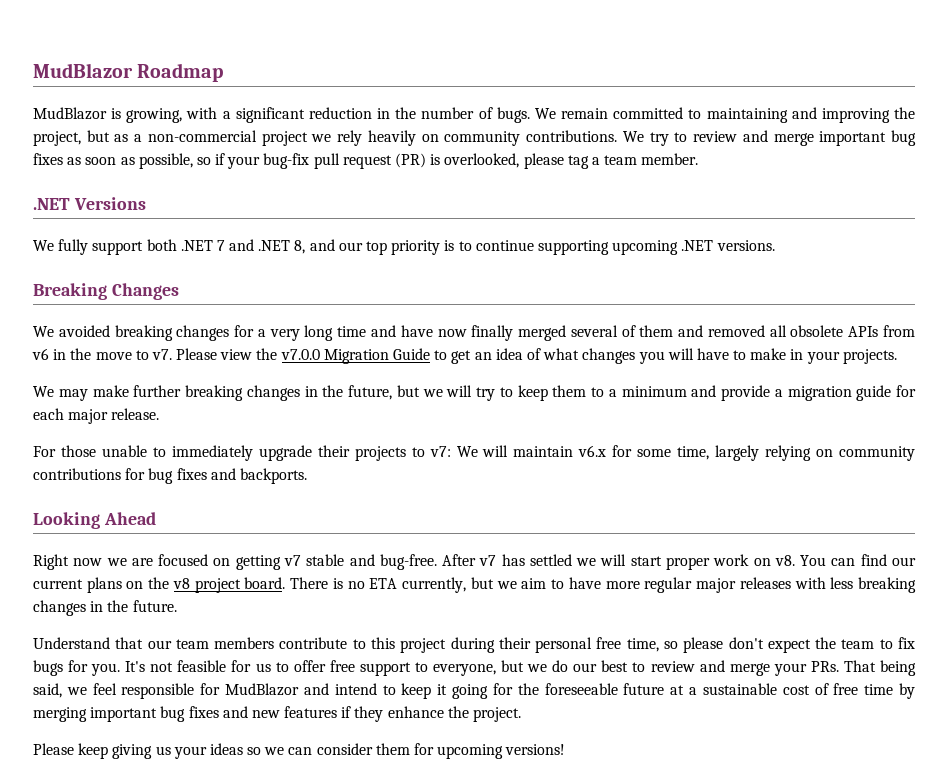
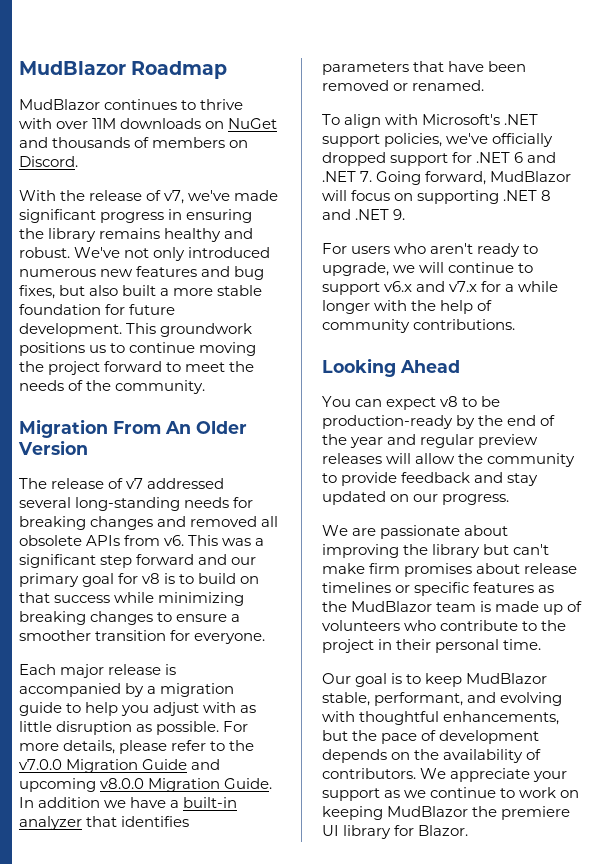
- MudBlazor is growing, with a significant reduction in the number of bugs. We remain committed to maintaining and improving the project, but as a non-commercial project we rely heavily on community contributions. We try to review and merge important bug fixes as soon as possible, so if your bug-fix pull request (PR) is overlooked, please tag a team member.
- .NET Versions
- We fully support both .NET 7 and .NET 8, and our top priority is to continue supporting upcoming .NET versions.
- Breaking Changes
- We avoided breaking changes for a very long time and have now finally merged several of them and removed all obsolete APIs from v6 in the move to v7. Please view the v7.0.0 Migration Guide to get an idea of what changes you will have to make in your projects.
- We may make further breaking changes in the future, but we will try to keep them to a minimum and provide a migration guide for each major release.
- For those unable to immediately upgrade their projects to v7: We will maintain v6.x for some time, largely relying on community contributions for bug fixes and backports.
+ MudBlazor continues to thrive with over 11M downloads on NuGet and thousands of members on Discord.
+ With the release of v7, we've made significant progress in ensuring the library remains healthy and robust. We've not only introduced numerous new features and bug fixes, but also built a more stable foundation for future development. This groundwork positions us to continue moving the project forward to meet the needs of the community.
+ Migration From An Older Version
+ The release of v7 addressed several long-standing needs for breaking changes and removed all obsolete APIs from v6. This was a significant step forward and our primary goal for v8 is to build on that success while minimizing breaking changes to ensure a smoother transition for everyone.
+ Each major release is accompanied by a migration guide to help you adjust with as little disruption as possible. For more details, please refer to the v7.0.0 Migration Guide and upcoming v8.0.0 Migration Guide. In addition we have a built-in analyzer that identifies parameters that have been removed or renamed.
+ To align with Microsoft's .NET support policies, we've officially dropped support for .NET 6 and .NET 7. Going forward, MudBlazor will focus on supporting .NET 8 and .NET 9.
+ For users who aren't ready to upgrade, we will continue to support v6.x and v7.x for a while longer with the help of community contributions.
  Looking Ahead
- Right now we are focused on getting v7 stable and bug-free. After v7 has settled we will start proper work on v8. You can find our current plans on the v8 project board. There is no ETA currently, but we aim to have more regular major releases with less breaking changes in the future.
- Understand that our team members contribute to this project during their personal free time, so please don't expect the team to fix bugs for you. It's not feasible for us to offer free support to everyone, but we do our best to review and merge your PRs. That being said, we feel responsible for MudBlazor and intend to keep it going for the foreseeable future at a sustainable cost of free time by merging important bug fixes and new features if they enhance the project.
- Please keep giving us your ideas so we can consider them for upcoming versions!
+ You can expect v8 to be production-ready by the end of the year and regular preview releases will allow the community to provide feedback and stay updated on our progress.
+ We are passionate about improving the library but can't make firm promises about release timelines or specific features as the MudBlazor team is made up of volunteers who contribute to the project in their personal time.
+ Our goal is to keep MudBlazor stable, performant, and evolving with thoughtful enhancements, but the pace of development depends on the availability of contributors. We appreciate your support as we continue to work on keeping MudBlazor the premiere UI library for Blazor.

